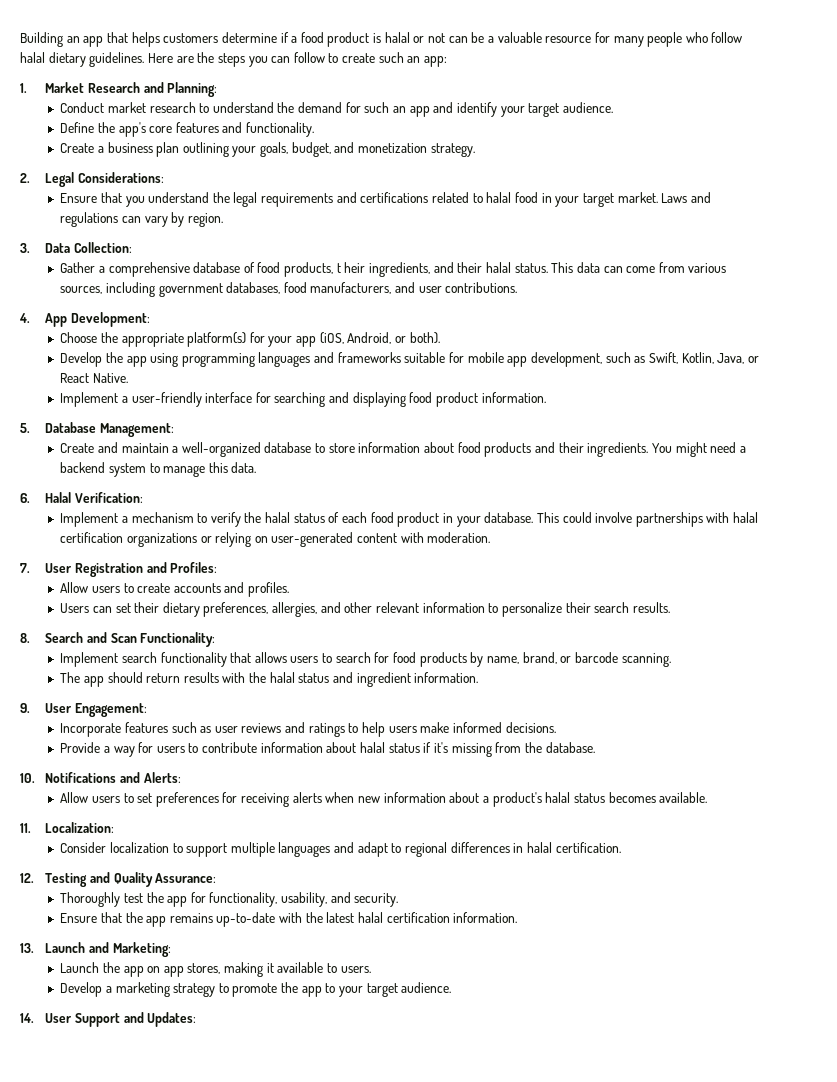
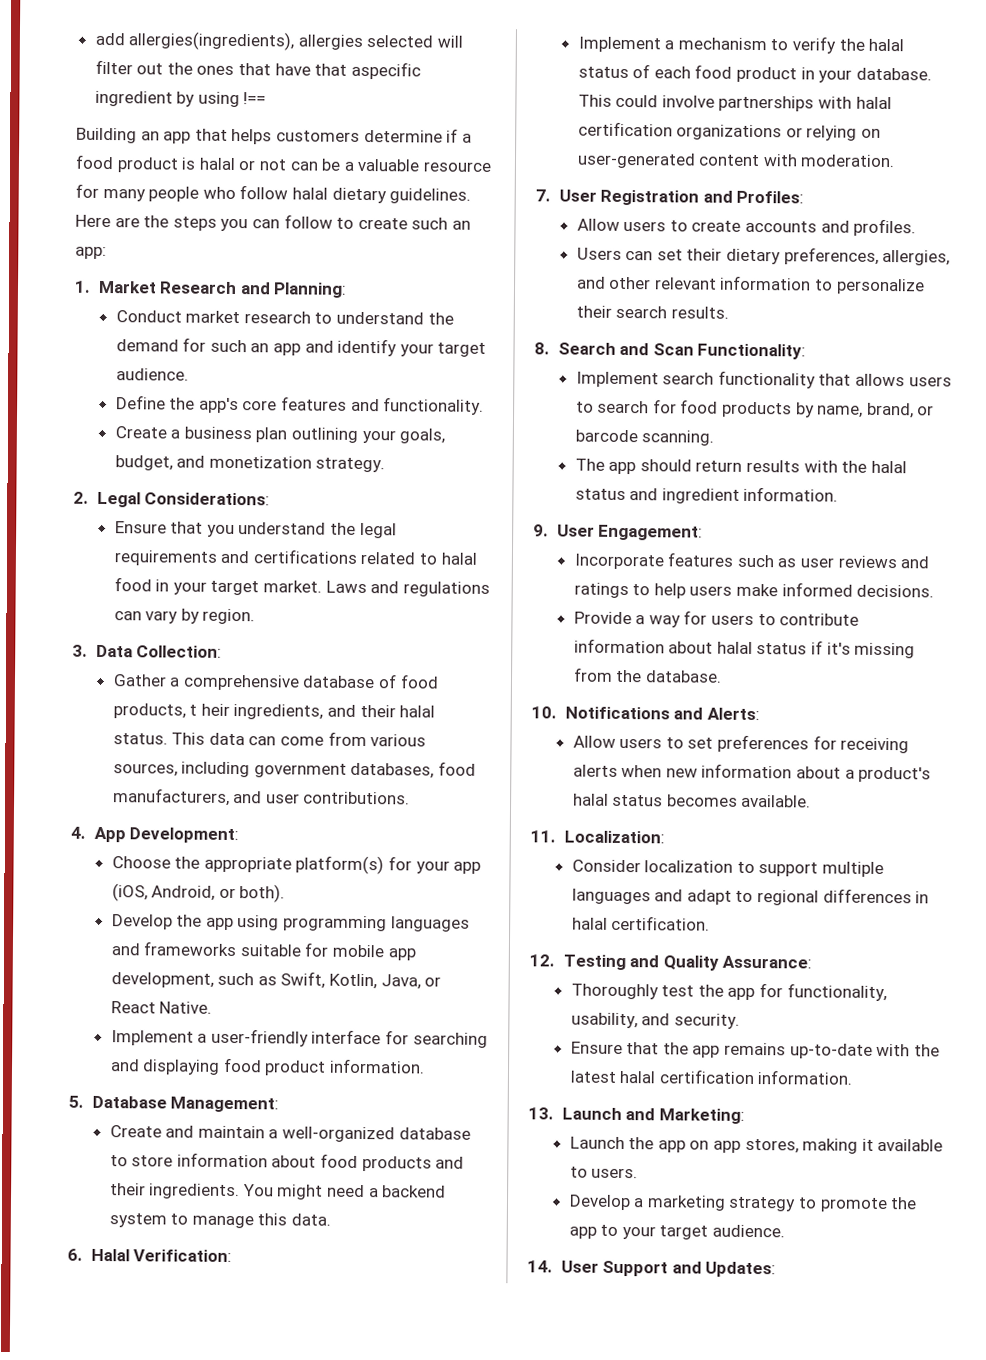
+ add allergies(ingredients), allergies selected will filter out the ones that have that aspecific ingredient by using !==

